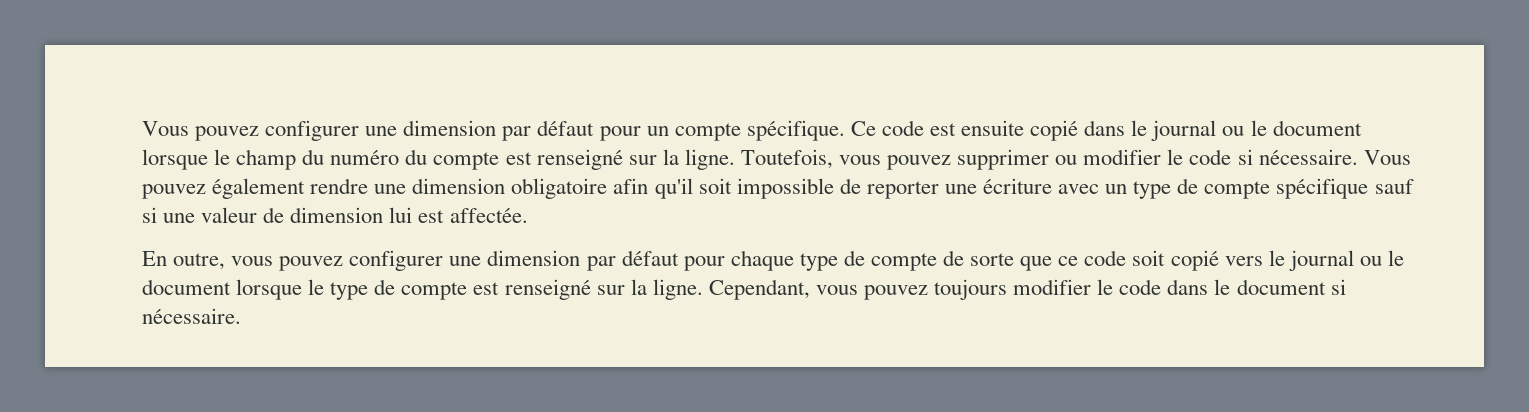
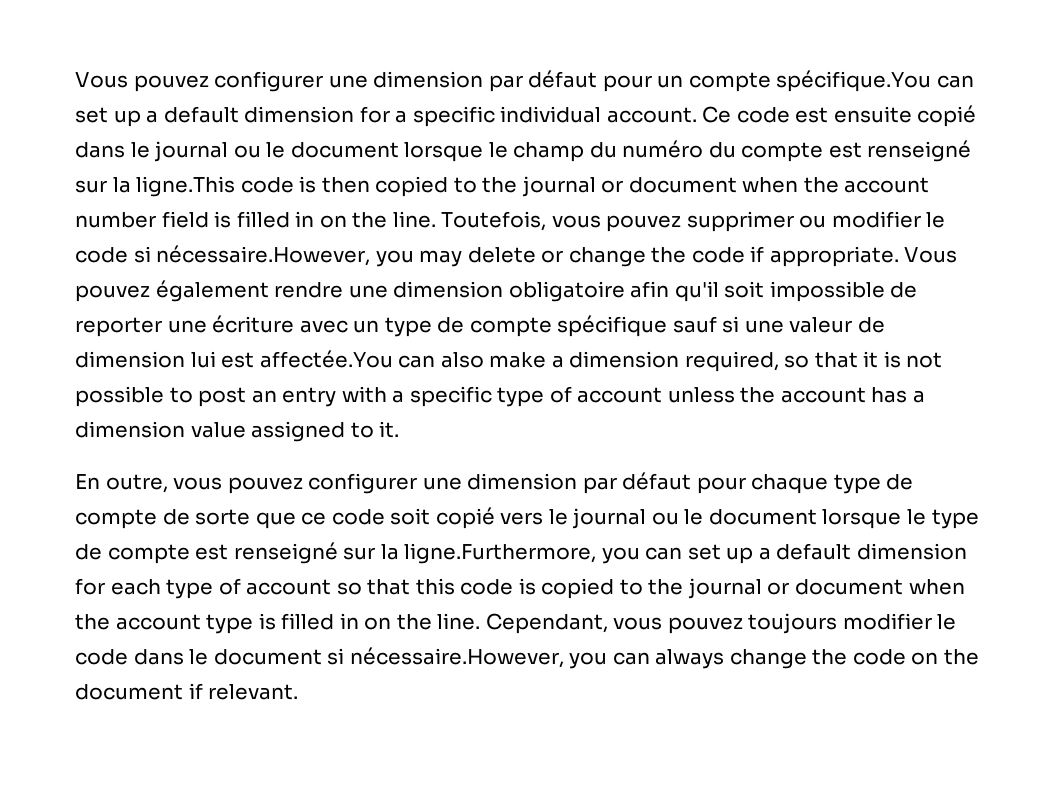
- Vous pouvez configurer une dimension par défaut pour un compte spécifique.
+ Vous pouvez configurer une dimension par défaut pour un compte spécifique.You can set up a default dimension for a specific individual account.
- Ce code est ensuite copié dans le journal ou le document lorsque le champ du numéro du compte est renseigné sur la ligne.
+ Ce code est ensuite copié dans le journal ou le document lorsque le champ du numéro du compte est renseigné sur la ligne.This code is then copied to the journal or document when the account number field is filled in on the line.
- Toutefois, vous pouvez supprimer ou modifier le code si nécessaire.
+ Toutefois, vous pouvez supprimer ou modifier le code si nécessaire.However, you may delete or change the code if appropriate.
- Vous pouvez également rendre une dimension obligatoire afin qu'il soit impossible de reporter une écriture avec un type de compte spécifique sauf si une valeur de dimension lui est affectée.
+ Vous pouvez également rendre une dimension obligatoire afin qu'il soit impossible de reporter une écriture avec un type de compte spécifique sauf si une valeur de dimension lui est affectée.You can also make a dimension required, so that it is not possible to post an entry with a specific type of account unless the account has a dimension value assigned to it.
- En outre, vous pouvez configurer une dimension par défaut pour chaque type de compte de sorte que ce code soit copié vers le journal ou le document lorsque le type de compte est renseigné sur la ligne.
+ En outre, vous pouvez configurer une dimension par défaut pour chaque type de compte de sorte que ce code soit copié vers le journal ou le document lorsque le type de compte est renseigné sur la ligne.Furthermore, you can set up a default dimension for each type of account so that this code is copied to the journal or document when the account type is filled in on the line.
- Cependant, vous pouvez toujours modifier le code dans le document si nécessaire.
+ Cependant, vous pouvez toujours modifier le code dans le document si nécessaire.However, you can always change the code on the document if relevant.

